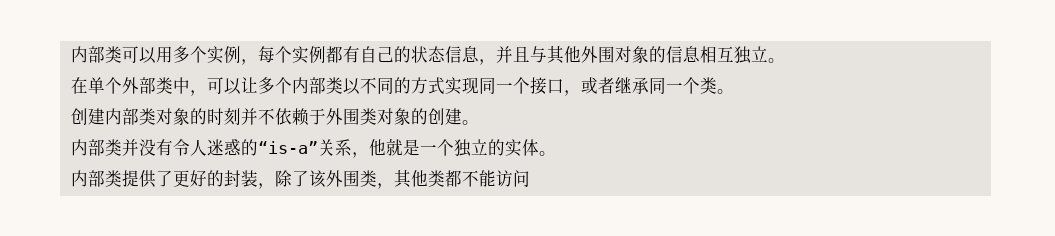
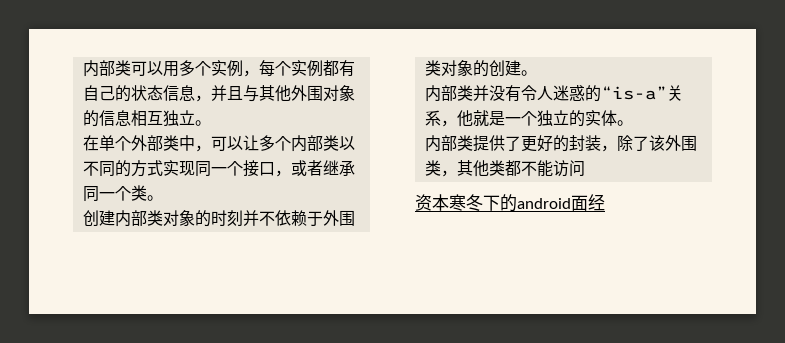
+ 资本寒冬下的android面经

